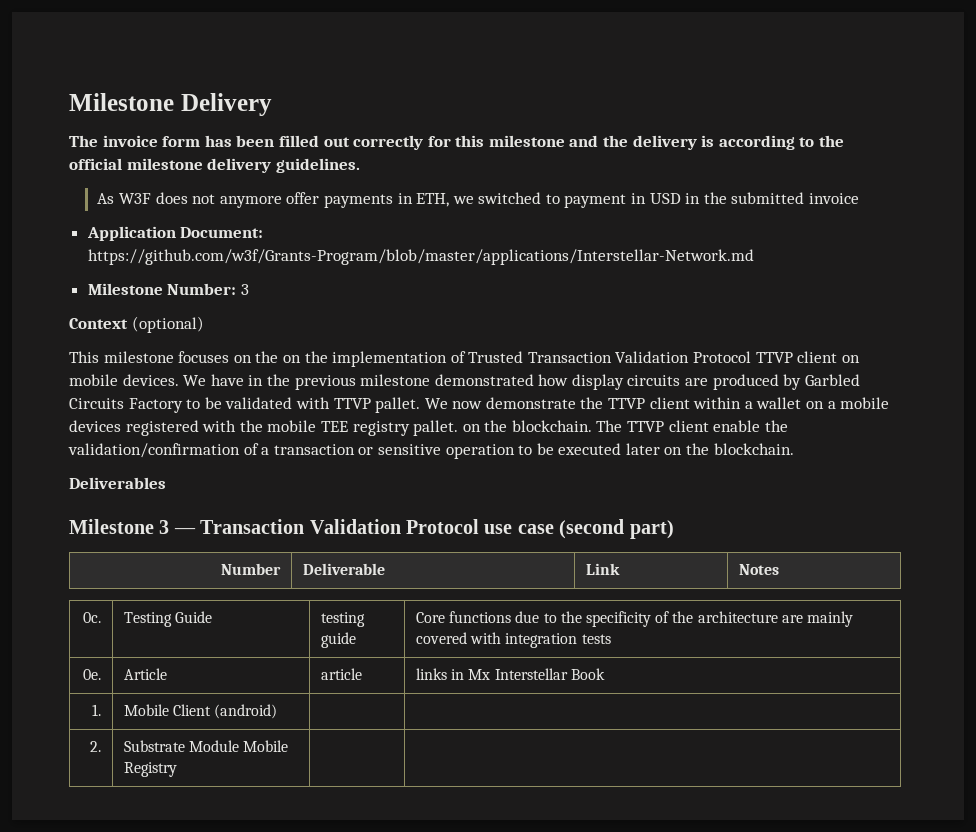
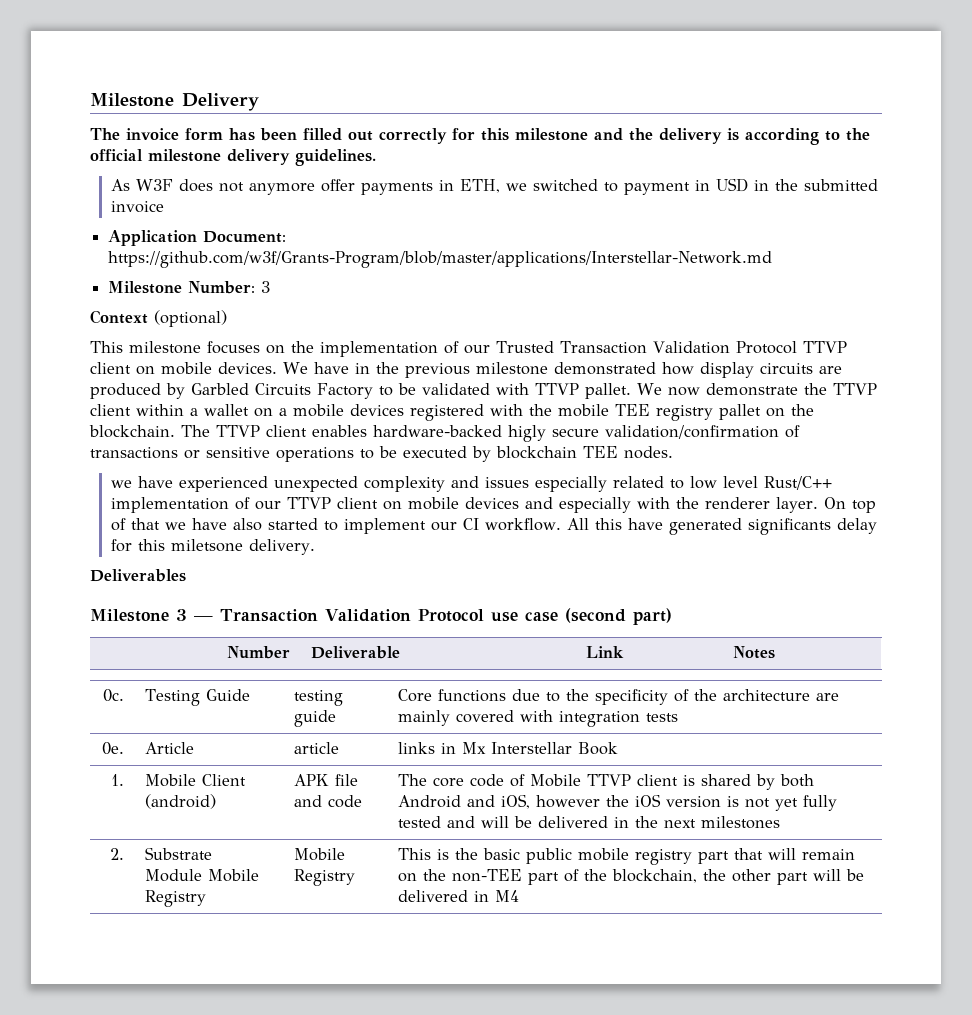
- This milestone focuses on the on the implementation of Trusted Transaction Validation Protocol TTVP client on mobile devices.
+ This milestone focuses on the implementation of our Trusted Transaction Validation Protocol TTVP client on mobile devices.
- We now demonstrate the TTVP client within a wallet on a mobile devices registered with the mobile TEE registry pallet. on the blockchain.
+ We now demonstrate the TTVP client within a wallet on a mobile devices registered with the mobile TEE registry pallet on the blockchain.
- The TTVP client enable the validation/confirmation of a transaction or sensitive operation to be executed later on the blockchain.
+ The TTVP client enables hardware-backed higly secure validation/confirmation of transactions or sensitive operations to be executed by blockchain TEE nodes.
+ we have experienced unexpected complexity and issues especially related to low level Rust/C++ implementation of our TTVP client on mobile devices and especially with the renderer layer. On top of that we have also started to implement our CI workflow. All this have generated significants delay for this miletsone delivery.
- 1. | Mobile Client (android) | |
+ 1. | Mobile Client (android) | APK file and code | The core code of Mobile TTVP client is shared by both Android and iOS, however the iOS version is not yet fully tested and will be delivered in the next milestones
- 2. | Substrate Module Mobile Registry | |
+ 2. | Substrate Module Mobile Registry | Mobile Registry | This is the basic public mobile registry part that will remain on the non-TEE part of the blockchain, the other part will be delivered in M4

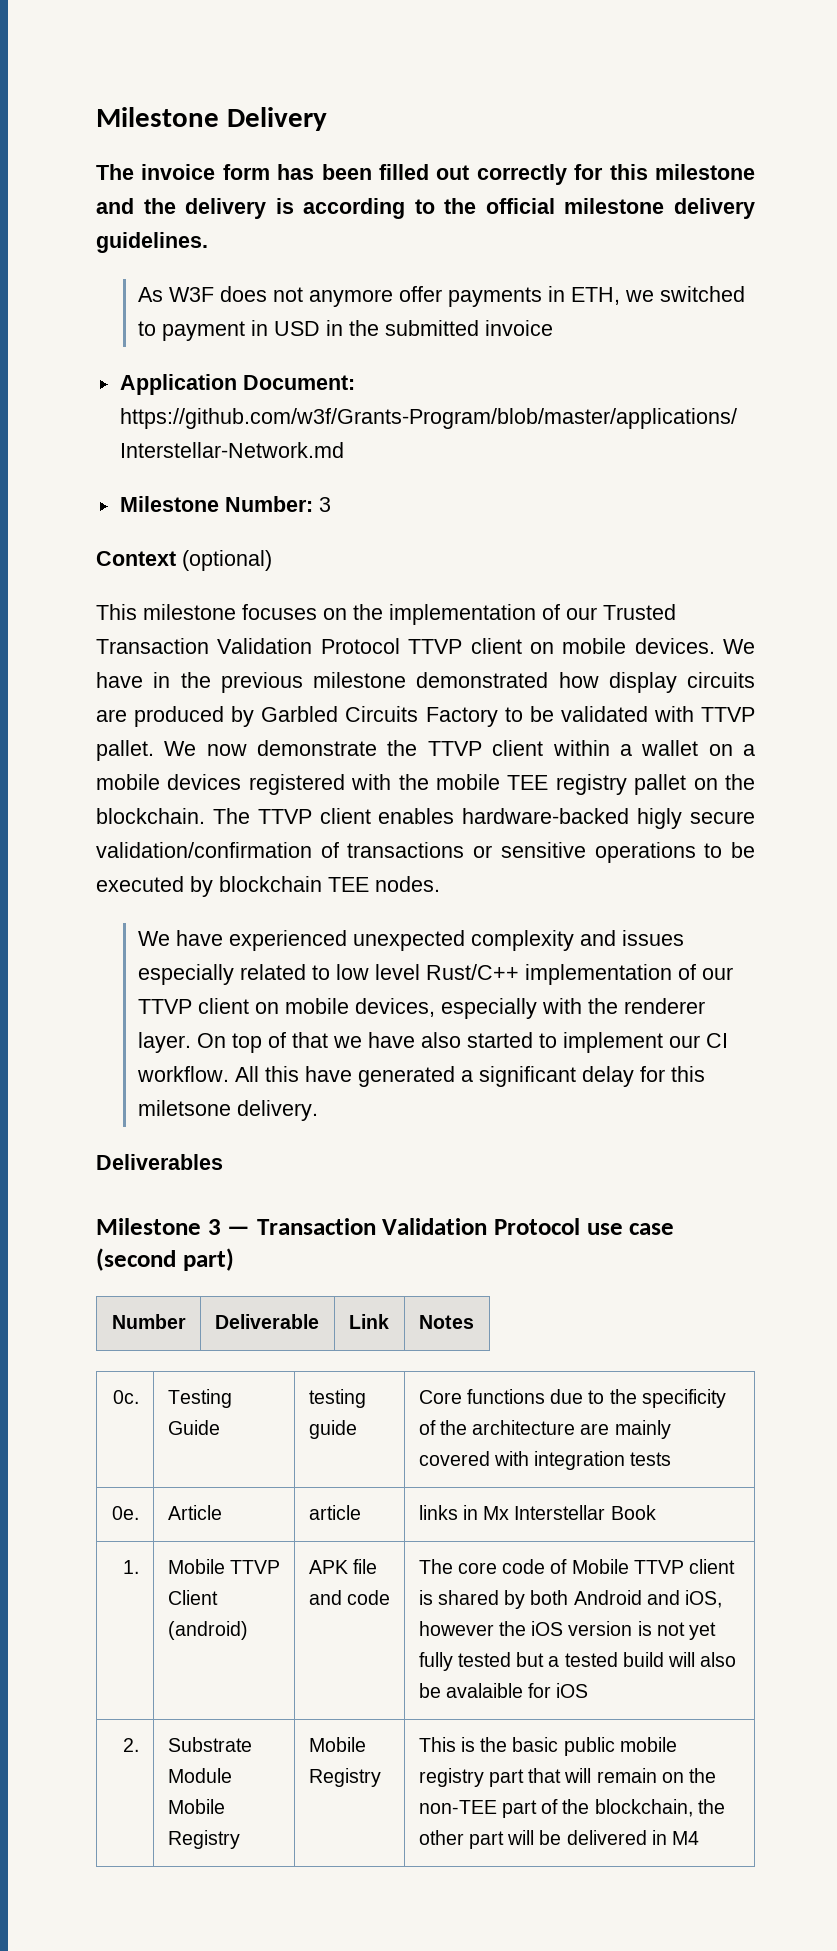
- we have experienced unexpected complexity and issues especially related to low level Rust/C++ implementation of our TTVP client on mobile devices and especially with the renderer layer.
+ We have experienced unexpected complexity and issues especially related to low level Rust/C++ implementation of our TTVP client on mobile devices, especially with the renderer layer.
- All this have generated significants delay for this miletsone delivery.
+ All this have generated a significant delay for this miletsone delivery.
- Mobile Client (android)
+ Mobile TTVP Client (android)
- The core code of Mobile TTVP client is shared by both Android and iOS, however the iOS version is not yet fully tested and will be delivered in the next milestones
+ The core code of Mobile TTVP client is shared by both Android and iOS, however the iOS version is not yet fully tested but a tested build will also be avalaible for iOS

